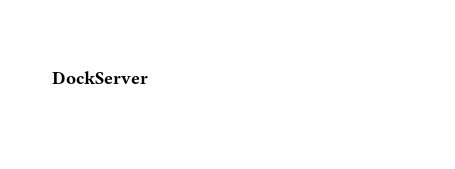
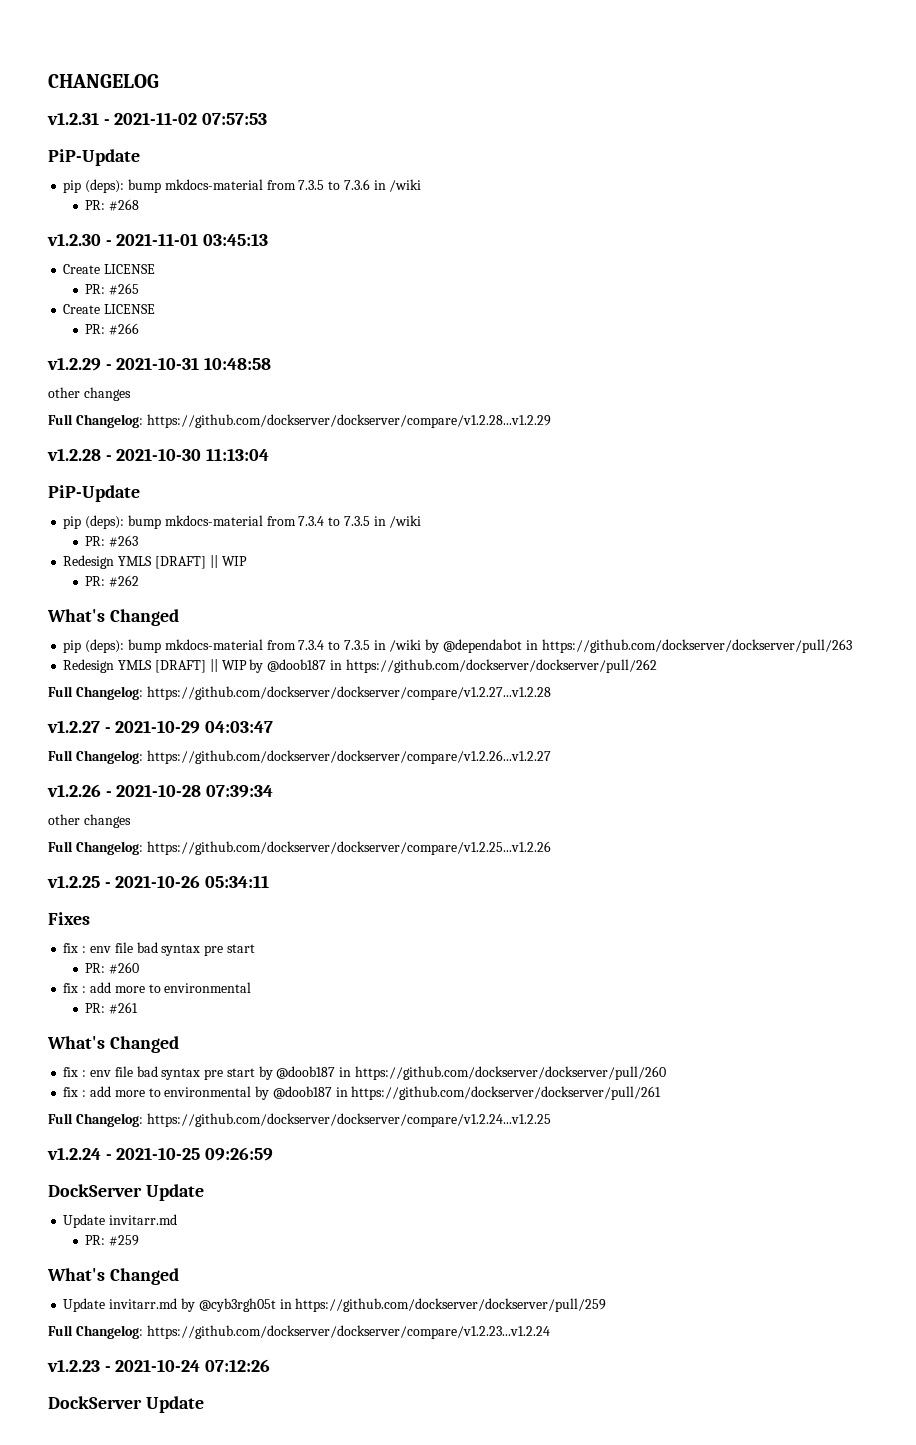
- DockServer
+ CHANGELOG
+ v1.2.31 - 2021-11-02 07:57:53
+ PiP-Update
+ pip (deps): bump mkdocs-material from 7.3.5 to 7.3.6 in /wiki
+ PR: #268
+ v1.2.30 - 2021-11-01 03:45:13
+ Create LICENSE
+ PR: #265
+ Create LICENSE
+ PR: #266
+ v1.2.29 - 2021-10-31 10:48:58
+ other changes
+ Full Changelog: https://github.com/dockserver/dockserver/compare/v1.2.28...v1.2.29
+ v1.2.28 - 2021-10-30 11:13:04
+ PiP-Update
+ pip (deps): bump mkdocs-material from 7.3.4 to 7.3.5 in /wiki
+ PR: #263
+ Redesign YMLS [DRAFT] || WIP
+ PR: #262
+ What's Changed
+ pip (deps): bump mkdocs-material from 7.3.4 to 7.3.5 in /wiki by @dependabot in https://github.com/dockserver/dockserver/pull/263
+ Redesign YMLS [DRAFT] || WIP by @doob187 in https://github.com/dockserver/dockserver/pull/262
+ Full Changelog: https://github.com/dockserver/dockserver/compare/v1.2.27...v1.2.28
+ v1.2.27 - 2021-10-29 04:03:47
+ Full Changelog: https://github.com/dockserver/dockserver/compare/v1.2.26...v1.2.27
+ v1.2.26 - 2021-10-28 07:39:34
+ other changes
+ Full Changelog: https://github.com/dockserver/dockserver/compare/v1.2.25...v1.2.26
+ v1.2.25 - 2021-10-26 05:34:11
+ Fixes
+ fix : env file bad syntax pre start
+ PR: #260
+ fix : add more to environmental
+ PR: #261
+ What's Changed
+ fix : env file bad syntax pre start by @doob187 in https://github.com/dockserver/dockserver/pull/260
+ fix : add more to environmental by @doob187 in https://github.com/dockserver/dockserver/pull/261
+ Full Changelog: https://github.com/dockserver/dockserver/compare/v1.2.24...v1.2.25
+ v1.2.24 - 2021-10-25 09:26:59
+ DockServer Update
+ Update invitarr.md
+ PR: #259
+ What's Changed
+ Update invitarr.md by @cyb3rgh05t in https://github.com/dockserver/dockserver/pull/259
+ Full Changelog: https://github.com/dockserver/dockserver/compare/v1.2.23...v1.2.24
+ v1.2.23 - 2021-10-24 07:12:26
+ DockServer Update

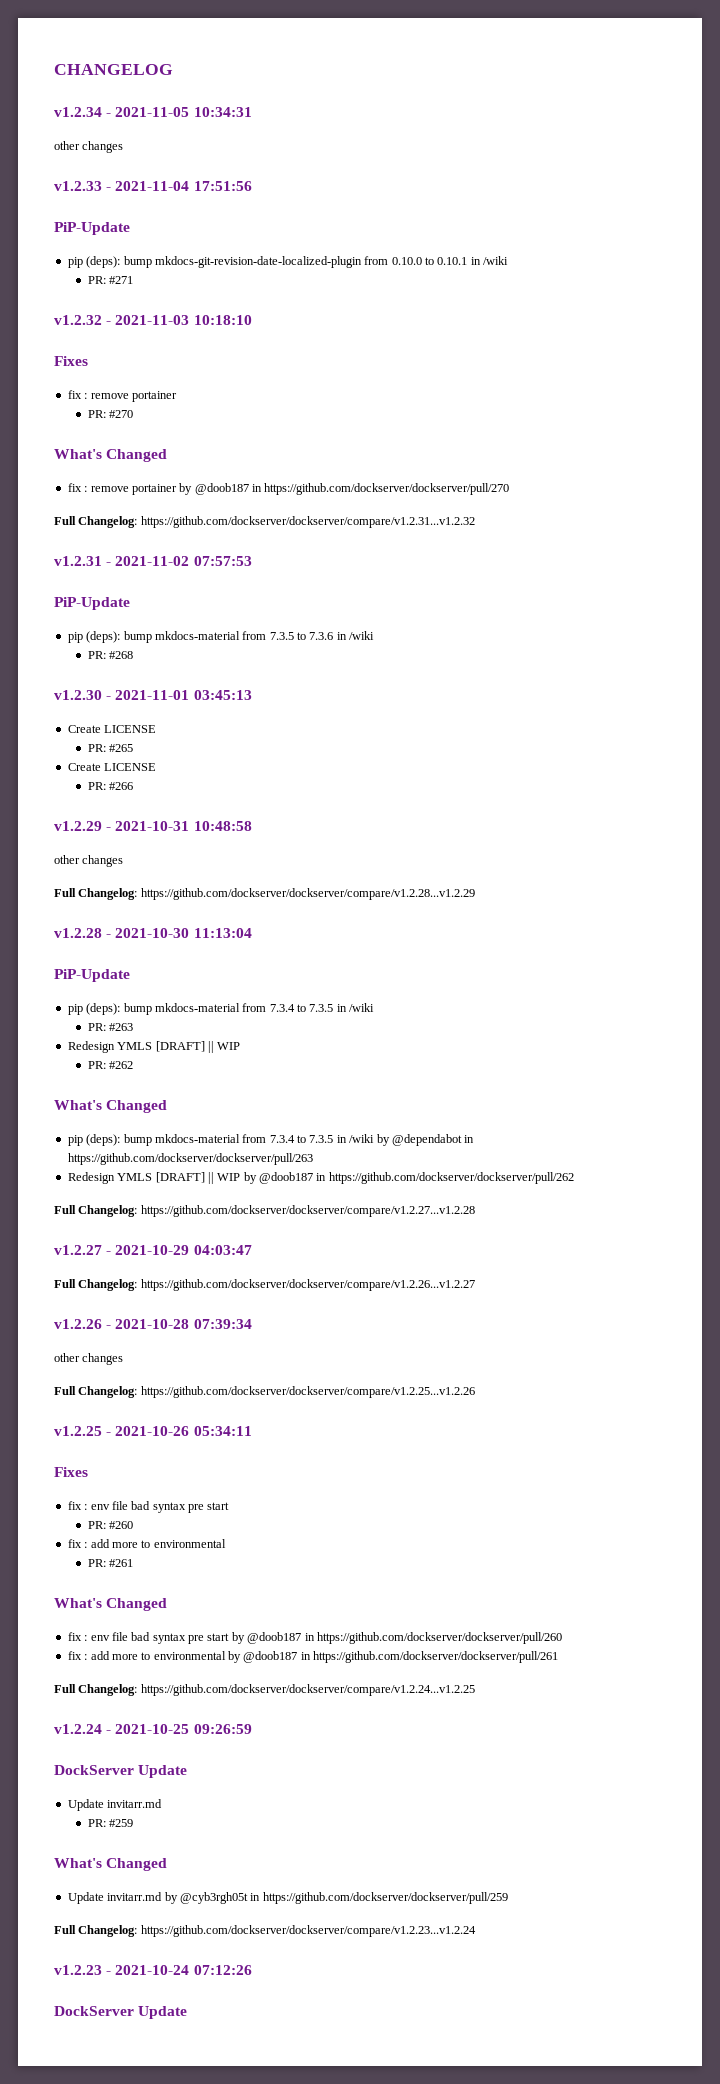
+ v1.2.34 - 2021-11-05 10:34:31
+ other changes
+ v1.2.33 - 2021-11-04 17:51:56
+ PiP-Update
+ pip (deps): bump mkdocs-git-revision-date-localized-plugin from 0.10.0 to 0.10.1 in /wiki
+ PR: #271
+ v1.2.32 - 2021-11-03 10:18:10
+ Fixes
+ fix : remove portainer
+ PR: #270
+ What's Changed
+ fix : remove portainer by @doob187 in https://github.com/dockserver/dockserver/pull/270
+ Full Changelog: https://github.com/dockserver/dockserver/compare/v1.2.31...v1.2.32

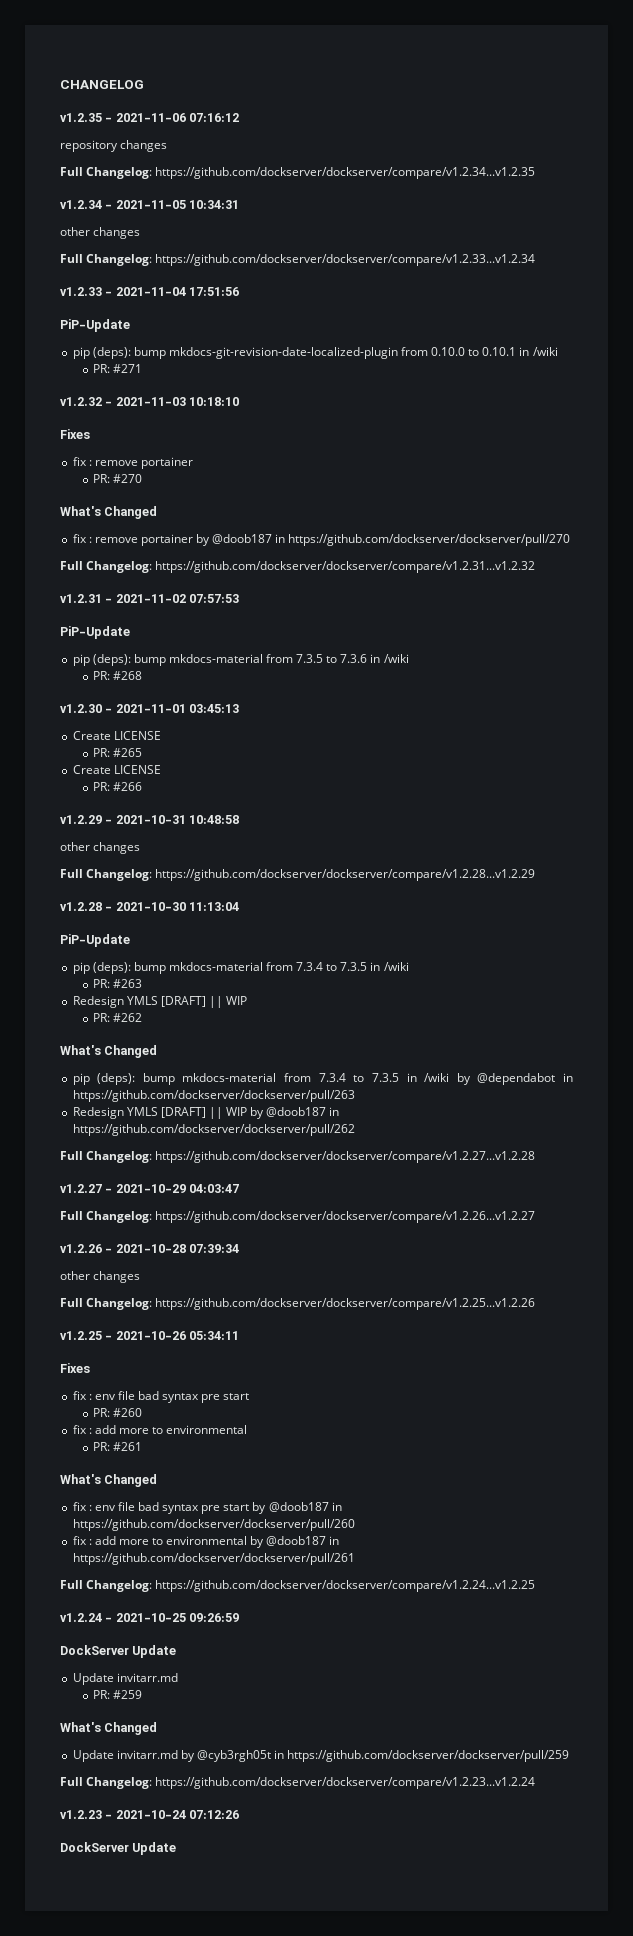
+ v1.2.35 - 2021-11-06 07:16:12
+ repository changes
+ Full Changelog: https://github.com/dockserver/dockserver/compare/v1.2.34...v1.2.35
+ Full Changelog: https://github.com/dockserver/dockserver/compare/v1.2.33...v1.2.34

